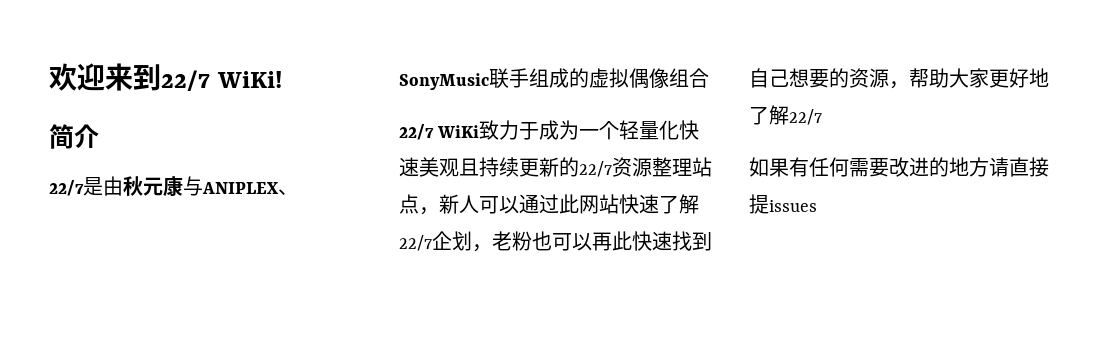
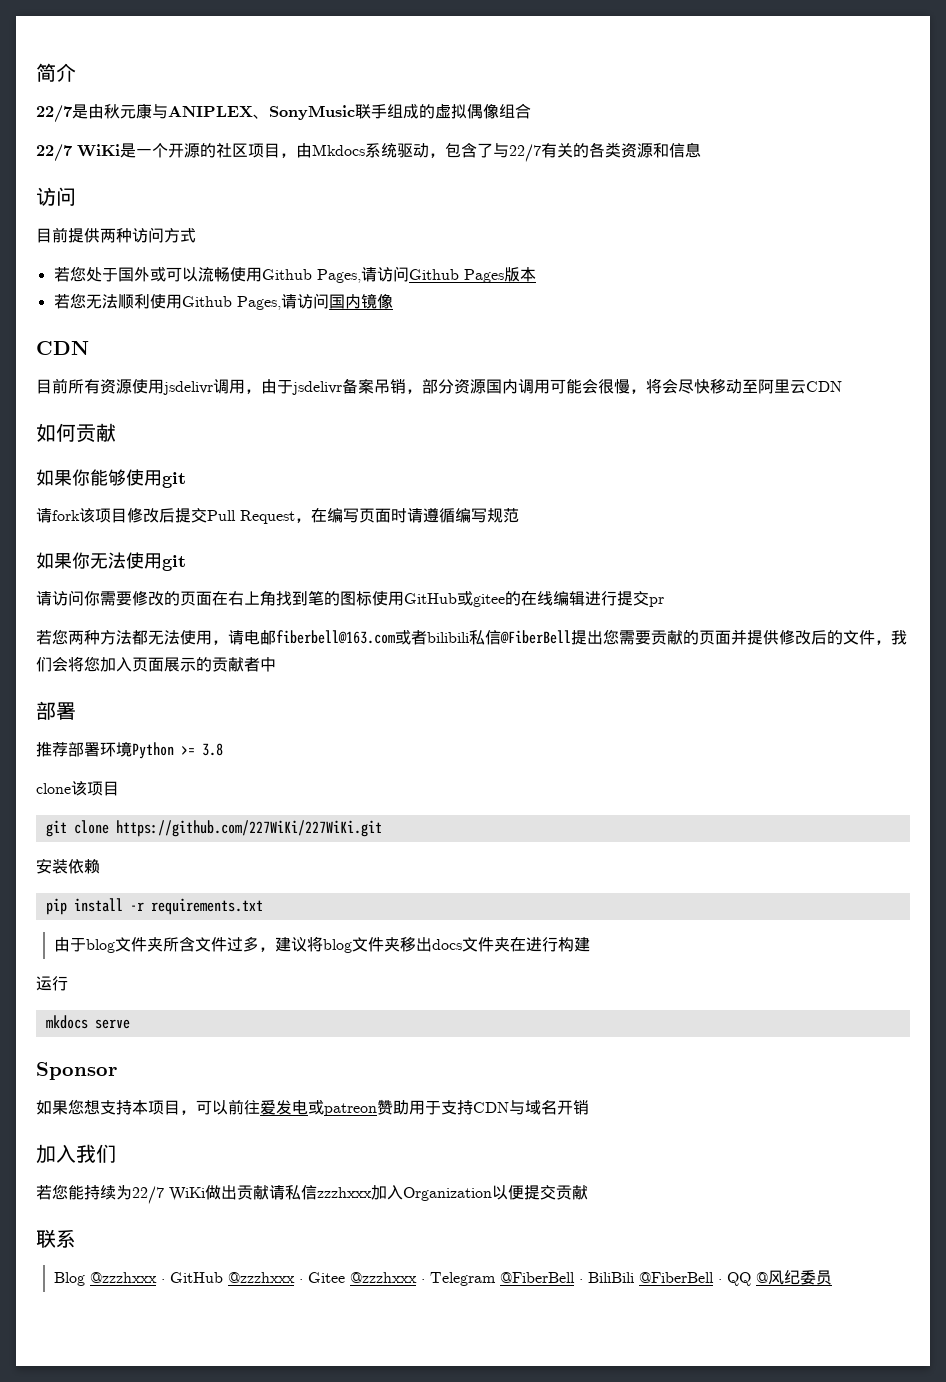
- 欢迎来到22/7 WiKi!
- 22/7 WiKi致力于成为一个轻量化快速美观且持续更新的22/7资源整理站点，新人可以通过此网站快速了解22/7企划，老粉也可以再此快速找到自己想要的资源，帮助大家更好地了解22/7
- 如果有任何需要改进的地方请直接提issues
+ 22/7 WiKi是一个开源的社区项目，由Mkdocs系统驱动，包含了与22/7有关的各类资源和信息
+ 访问
+ 目前提供两种访问方式
+ 若您处于国外或可以流畅使用Github Pages,请访问Github Pages版本
+ 若您无法顺利使用Github Pages,请访问国内镜像
+ CDN
+ 目前所有资源使用jsdelivr调用，由于jsdelivr备案吊销，部分资源国内调用可能会很慢，将会尽快移动至阿里云CDN
+ 如何贡献
+ 如果你能够使用git
+ 请fork该项目修改后提交Pull Request，在编写页面时请遵循编写规范
+ 如果你无法使用git
+ 请访问你需要修改的页面在右上角找到笔的图标使用GitHub或gitee的在线编辑进行提交pr
+ 若您两种方法都无法使用，请电邮fiberbell@163.com或者bilibili私信@FiberBell提出您需要贡献的页面并提供修改后的文件，我们会将您加入页面展示的贡献者中
+ 部署
+ 推荐部署环境Python >= 3.8
+ clone该项目
+ git clone https://github.com/227WiKi/227WiKi.git
+ 安装依赖
+ pip install -r requirements.txt
+ 由于blog文件夹所含文件过多，建议将blog文件夹移出docs文件夹在进行构建
+ 运行
+ mkdocs serve
+ Sponsor
+ 如果您想支持本项目，可以前往爱发电或patreon赞助用于支持CDN与域名开销
+ 加入我们
+ 若您能持续为22/7 WiKi做出贡献请私信zzzhxxx加入Organization以便提交贡献
+ 联系
+ Blog @zzzhxxx · GitHub @zzzhxxx · Gitee @zzzhxxx · Telegram @FiberBell · BiliBili @FiberBell · QQ @风纪委员

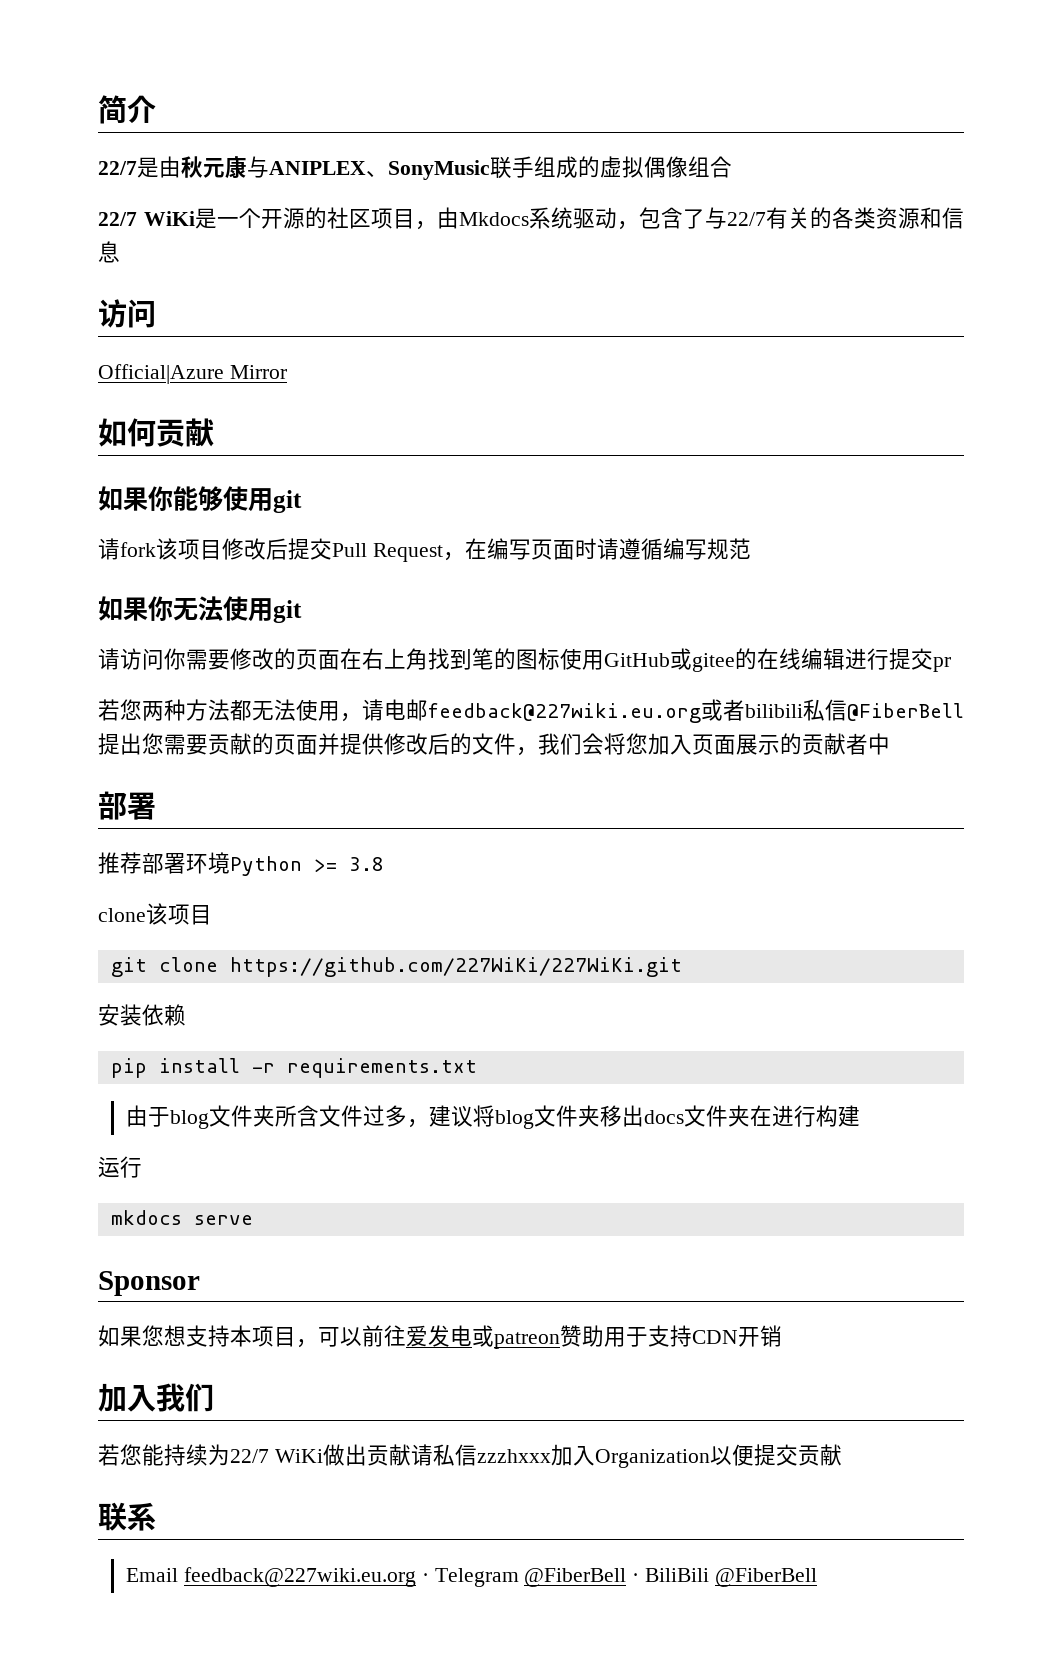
- 目前提供两种访问方式
- 若您处于国外或可以流畅使用Github Pages,请访问Github Pages版本
- 若您无法顺利使用Github Pages,请访问国内镜像
- CDN
- 目前所有资源使用jsdelivr调用，由于jsdelivr备案吊销，部分资源国内调用可能会很慢，将会尽快移动至阿里云CDN
+ Official|Azure Mirror
- 若您两种方法都无法使用，请电邮fiberbell@163.com或者bilibili私信@FiberBell提出您需要贡献的页面并提供修改后的文件，我们会将您加入页面展示的贡献者中
+ 若您两种方法都无法使用，请电邮feedback@227wiki.eu.org或者bilibili私信@FiberBell提出您需要贡献的页面并提供修改后的文件，我们会将您加入页面展示的贡献者中
- 如果您想支持本项目，可以前往爱发电或patreon赞助用于支持CDN与域名开销
+ 如果您想支持本项目，可以前往爱发电或patreon赞助用于支持CDN开销
- Blog @zzzhxxx · GitHub @zzzhxxx · Gitee @zzzhxxx · Telegram @FiberBell · BiliBili @FiberBell · QQ @风纪委员
+ Email feedback@227wiki.eu.org · Telegram @FiberBell · BiliBili @FiberBell

